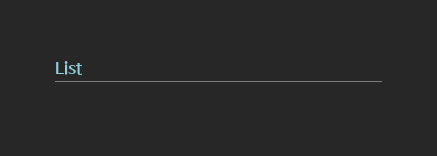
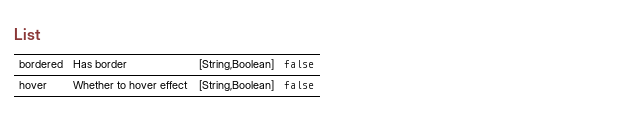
+ bordered | Has border | [String,Boolean] | false
+ hover | Whether to hover effect | [String,Boolean] | false

